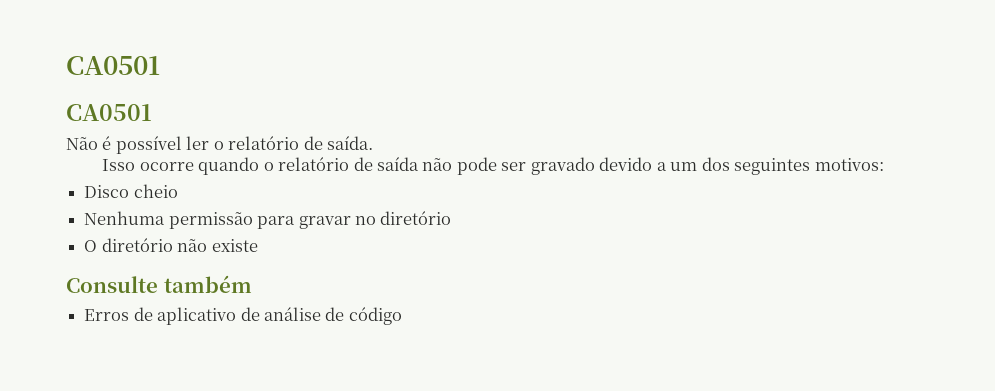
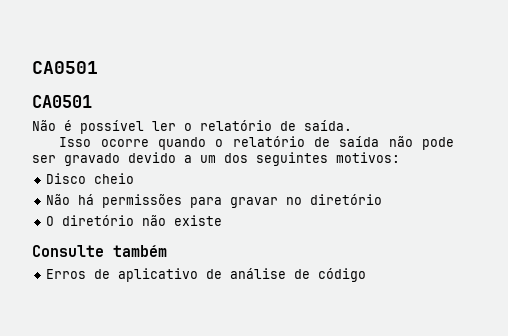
- Nenhuma permissão para gravar no diretório
+ Não há permissões para gravar no diretório

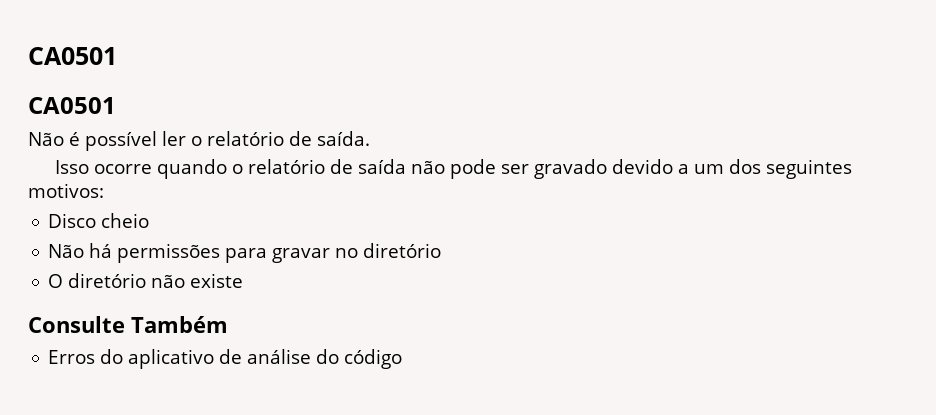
- Consulte também
+ Consulte Também
- Erros de aplicativo de análise de código
+ Erros do aplicativo de análise do código

